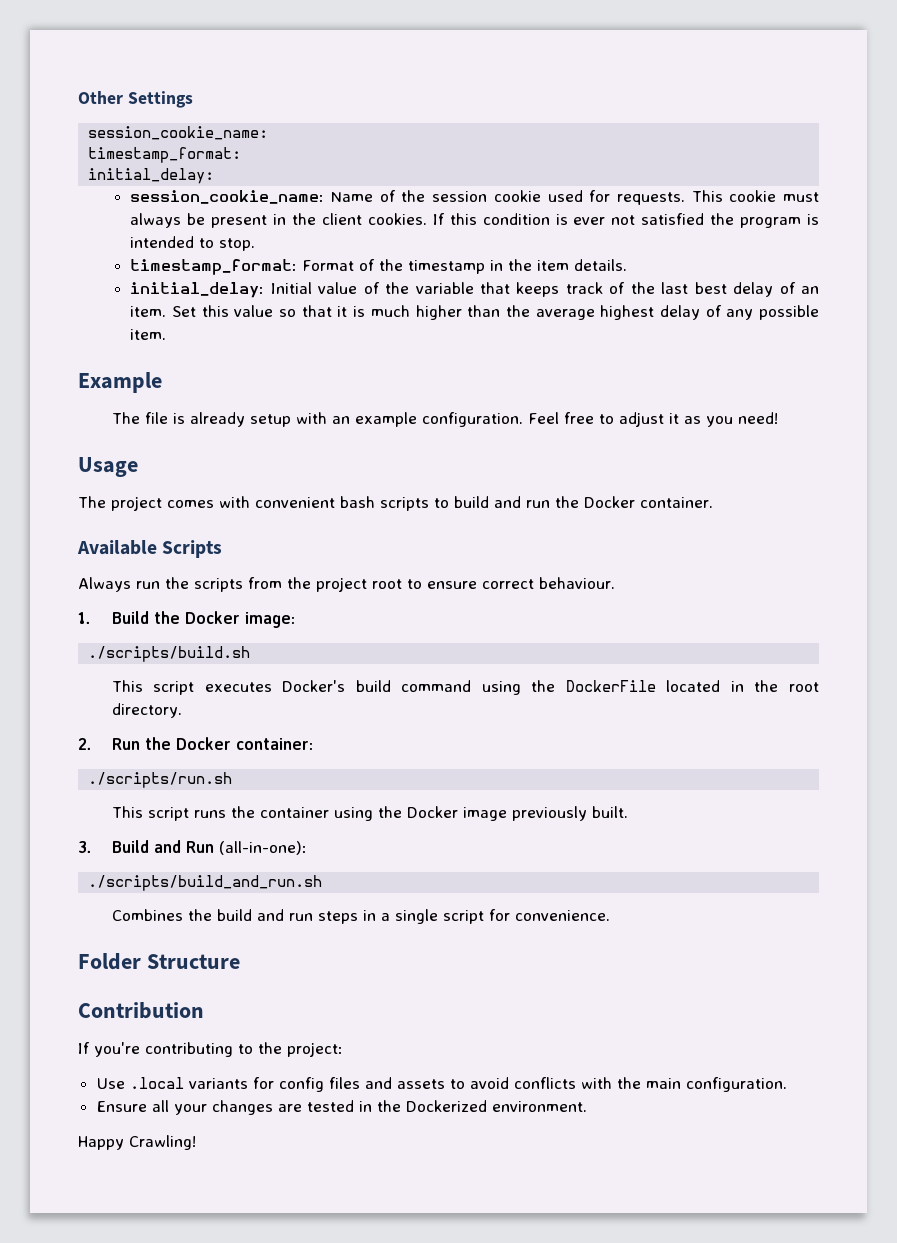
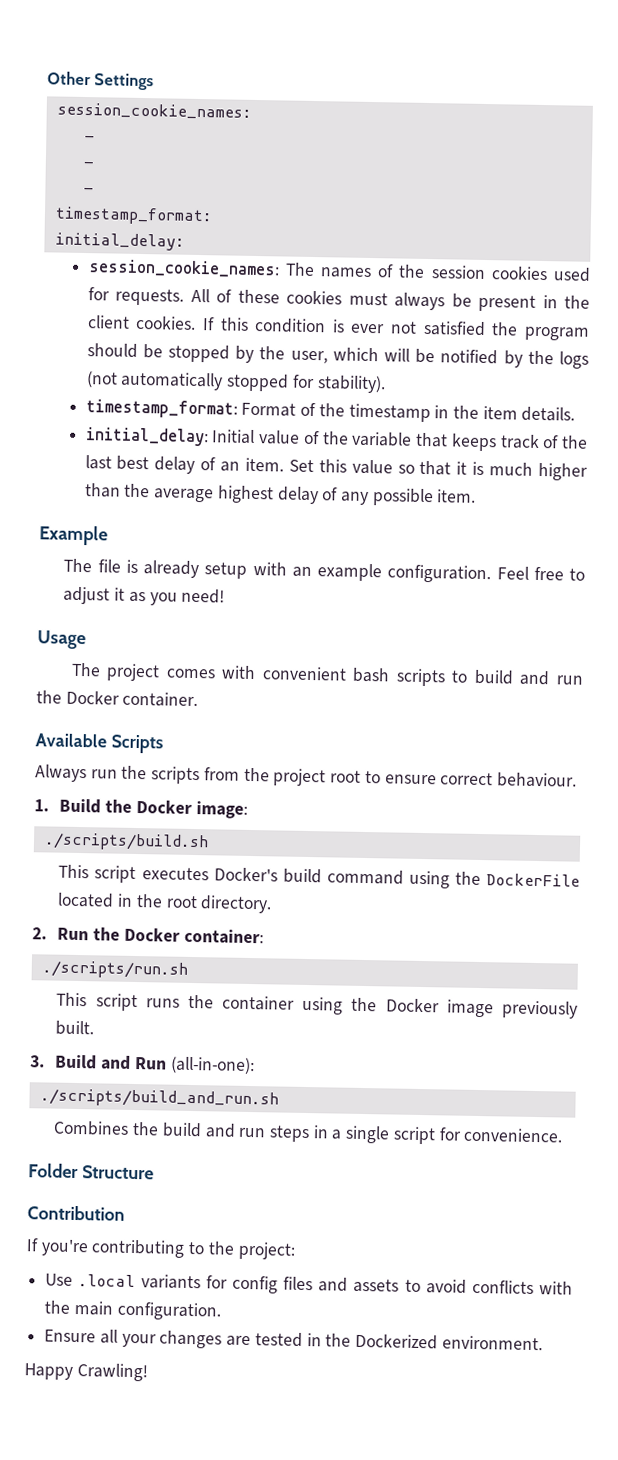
  Other Settings
- session_cookie_name:
+ session_cookie_names:
+ -
+ -
+ -
- session_cookie_name: Name of the session cookie used for requests.
+ session_cookie_names: The names of the session cookies used for requests.
- This cookie must always be present in the client cookies.
+ All of these cookies must always be present in the client cookies.
- If this condition is ever not satisfied the program is intended to stop.
+ If this condition is ever not satisfied the program should be stopped by the user, which will be notified by the logs (not automatically stopped for stability).

